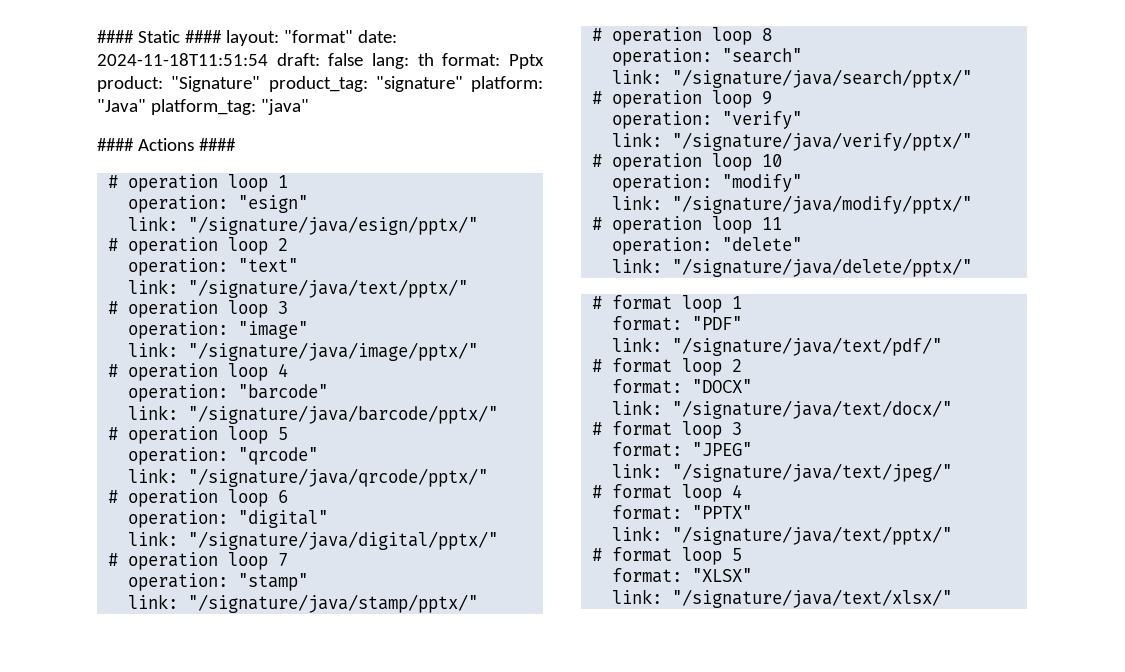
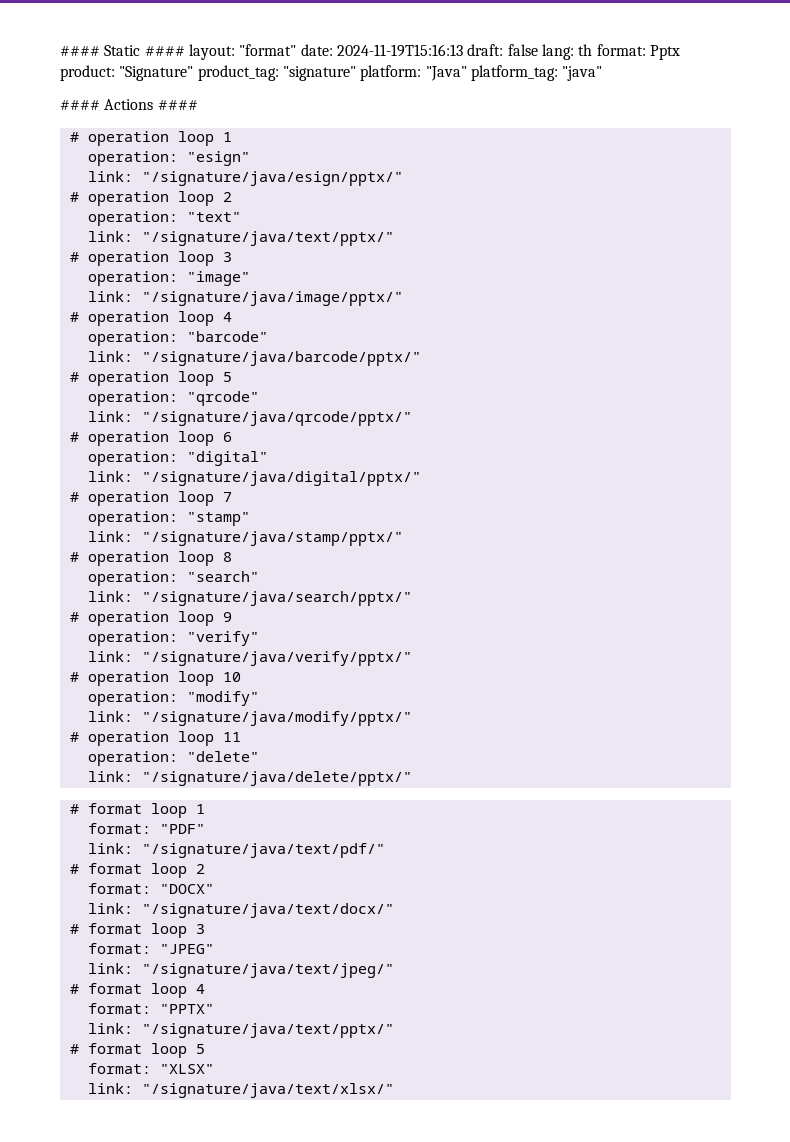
- #### Static #### layout: "format" date: 2024-11-18T11:51:54 draft: false lang: th format: Pptx product: "Signature" product_tag: "signature" platform: "Java" platform_tag: "java"
+ #### Static #### layout: "format" date: 2024-11-19T15:16:13 draft: false lang: th format: Pptx product: "Signature" product_tag: "signature" platform: "Java" platform_tag: "java"

